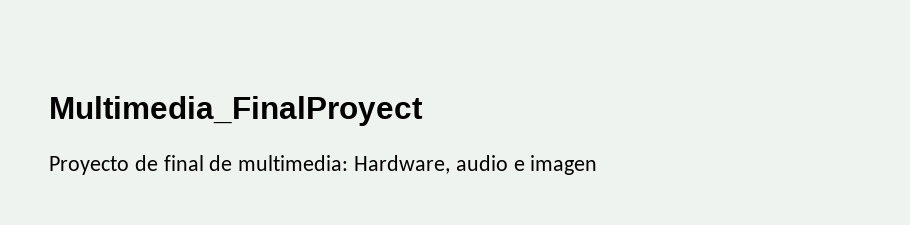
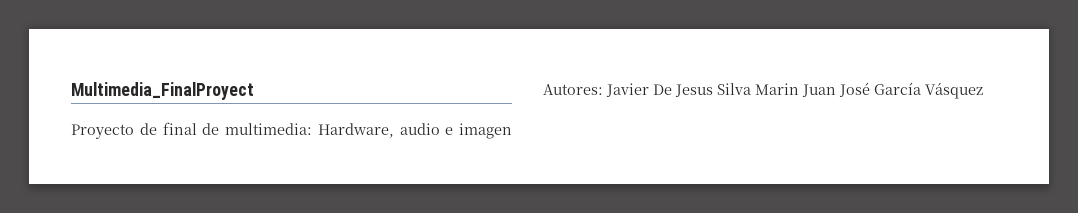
- Proyecto de final de multimedia: Hardware, audio e imagen
+ Proyecto de final de multimedia: Hardware, audio e imagen Autores: Javier De Jesus Silva Marin Juan José García Vásquez

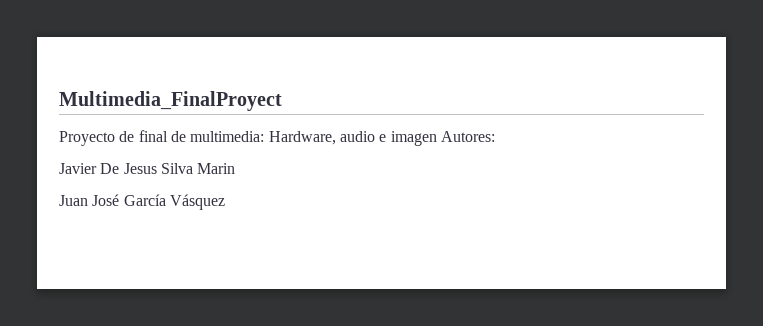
- Proyecto de final de multimedia: Hardware, audio e imagen Autores: Javier De Jesus Silva Marin Juan José García Vásquez
+ Proyecto de final de multimedia: Hardware, audio e imagen Autores:
+ Javier De Jesus Silva Marin
+ Juan José García Vásquez

